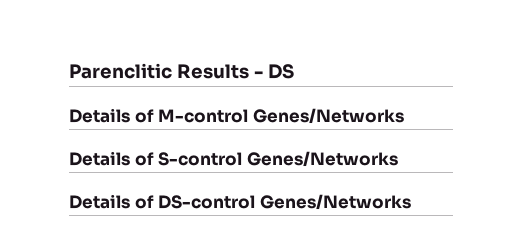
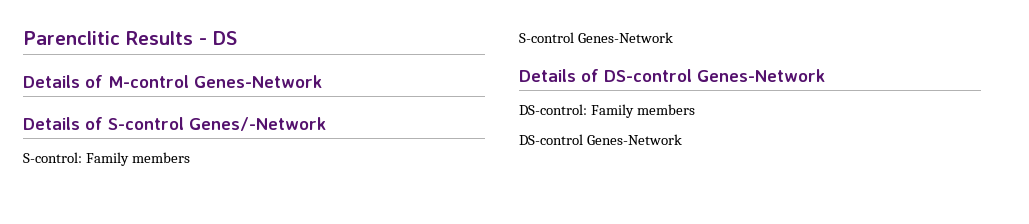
- Details of M-control Genes/Networks
+ Details of M-control Genes-Network
- Details of S-control Genes/Networks
- Details of DS-control Genes/Networks
+ Details of S-control Genes/-Network
+ S-control: Family members
+ S-control Genes-Network
+ Details of DS-control Genes-Network
+ DS-control: Family members
+ DS-control Genes-Network

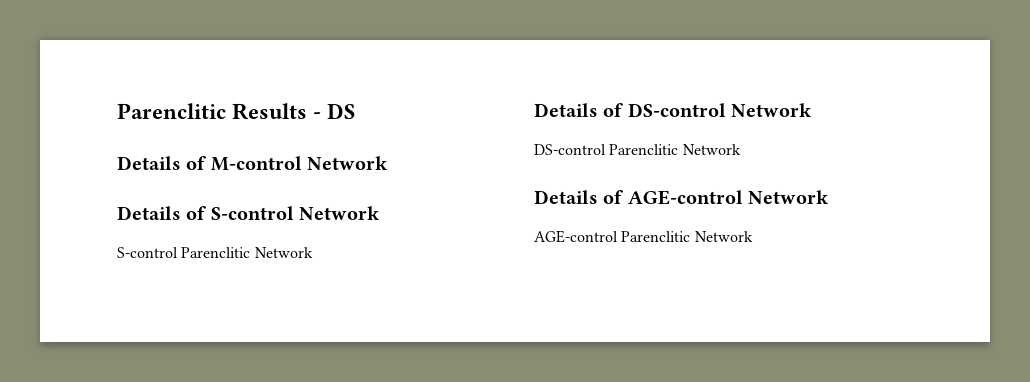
- Details of M-control Genes-Network
+ Details of M-control Network
- Details of S-control Genes/-Network
- S-control: Family members
- S-control Genes-Network
+ Details of S-control Network
+ S-control Parenclitic Network
- Details of DS-control Genes-Network
- DS-control: Family members
- DS-control Genes-Network
+ Details of DS-control Network
+ DS-control Parenclitic Network
+ Details of AGE-control Network
+ AGE-control Parenclitic Network

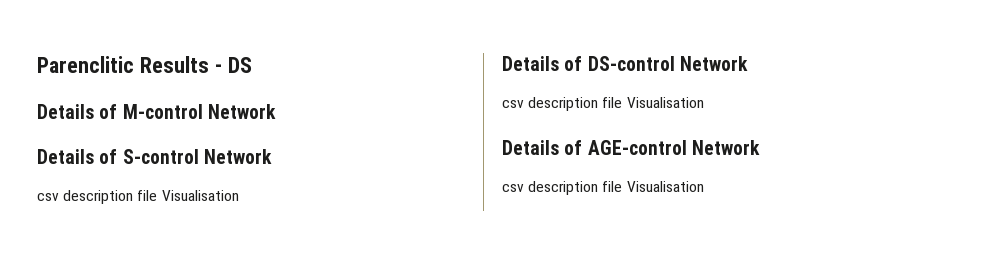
  Details of S-control Network
- S-control Parenclitic Network
+ csv description file Visualisation
  Details of DS-control Network
- DS-control Parenclitic Network
+ csv description file Visualisation
  Details of AGE-control Network
- AGE-control Parenclitic Network
+ csv description file Visualisation

